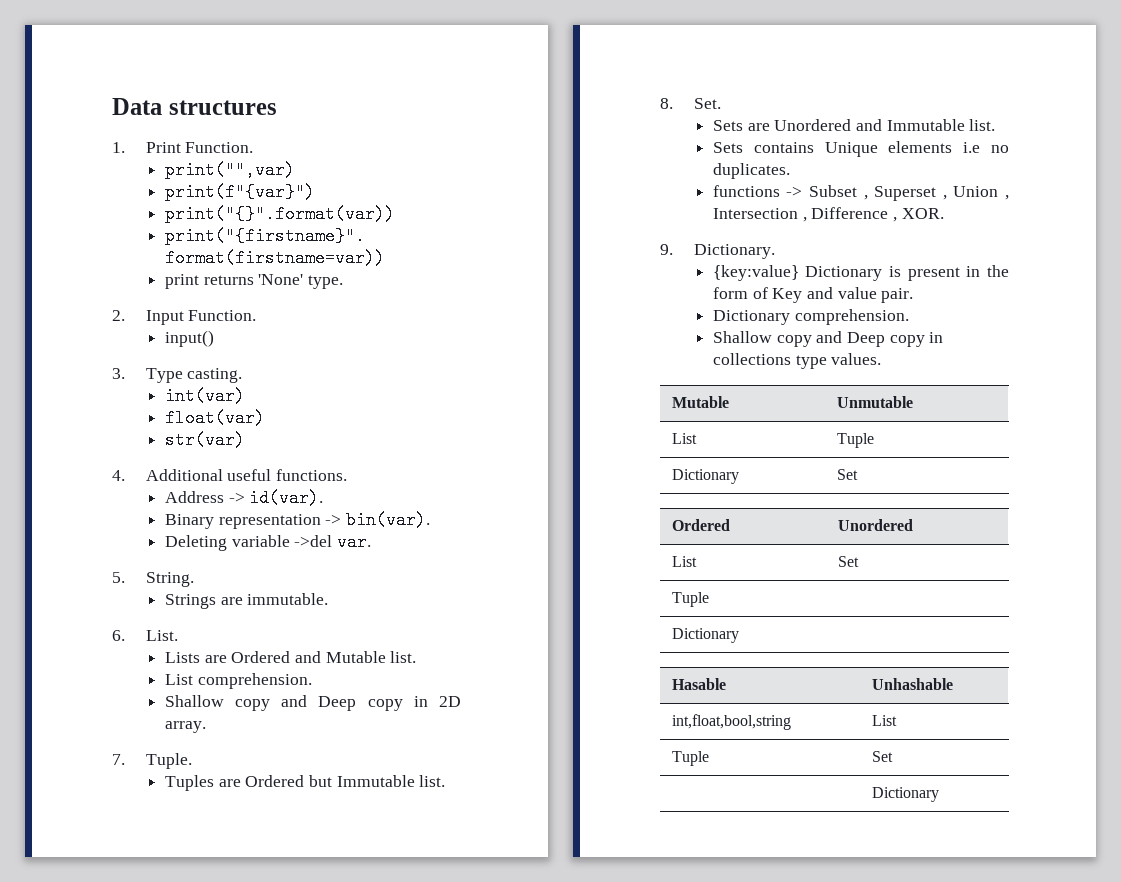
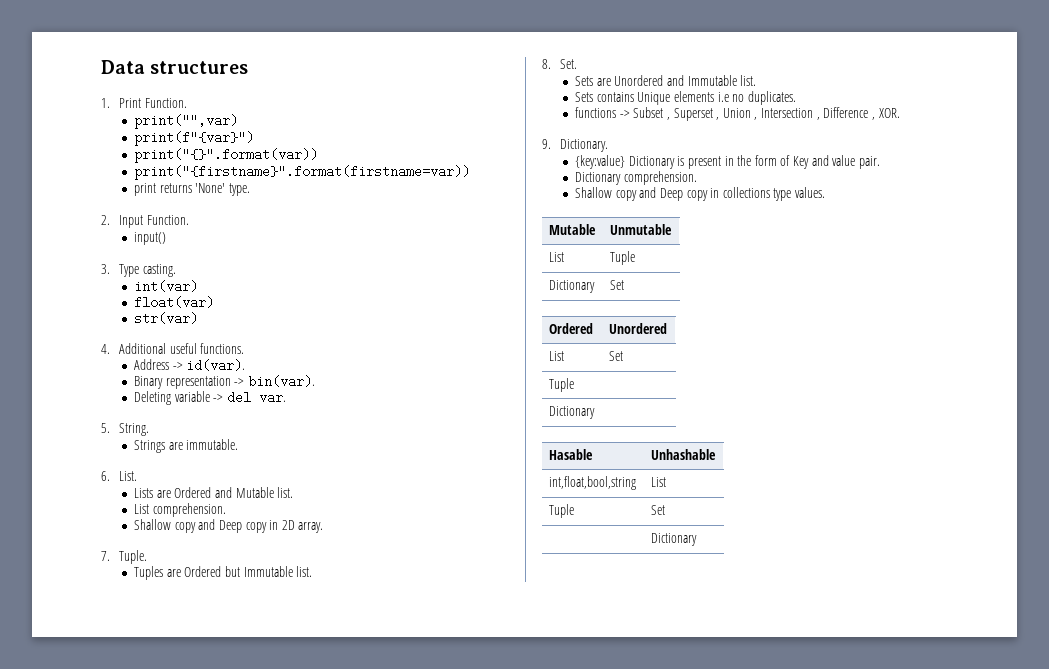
- Deleting variable ->del var.
+ Deleting variable -> del var.

